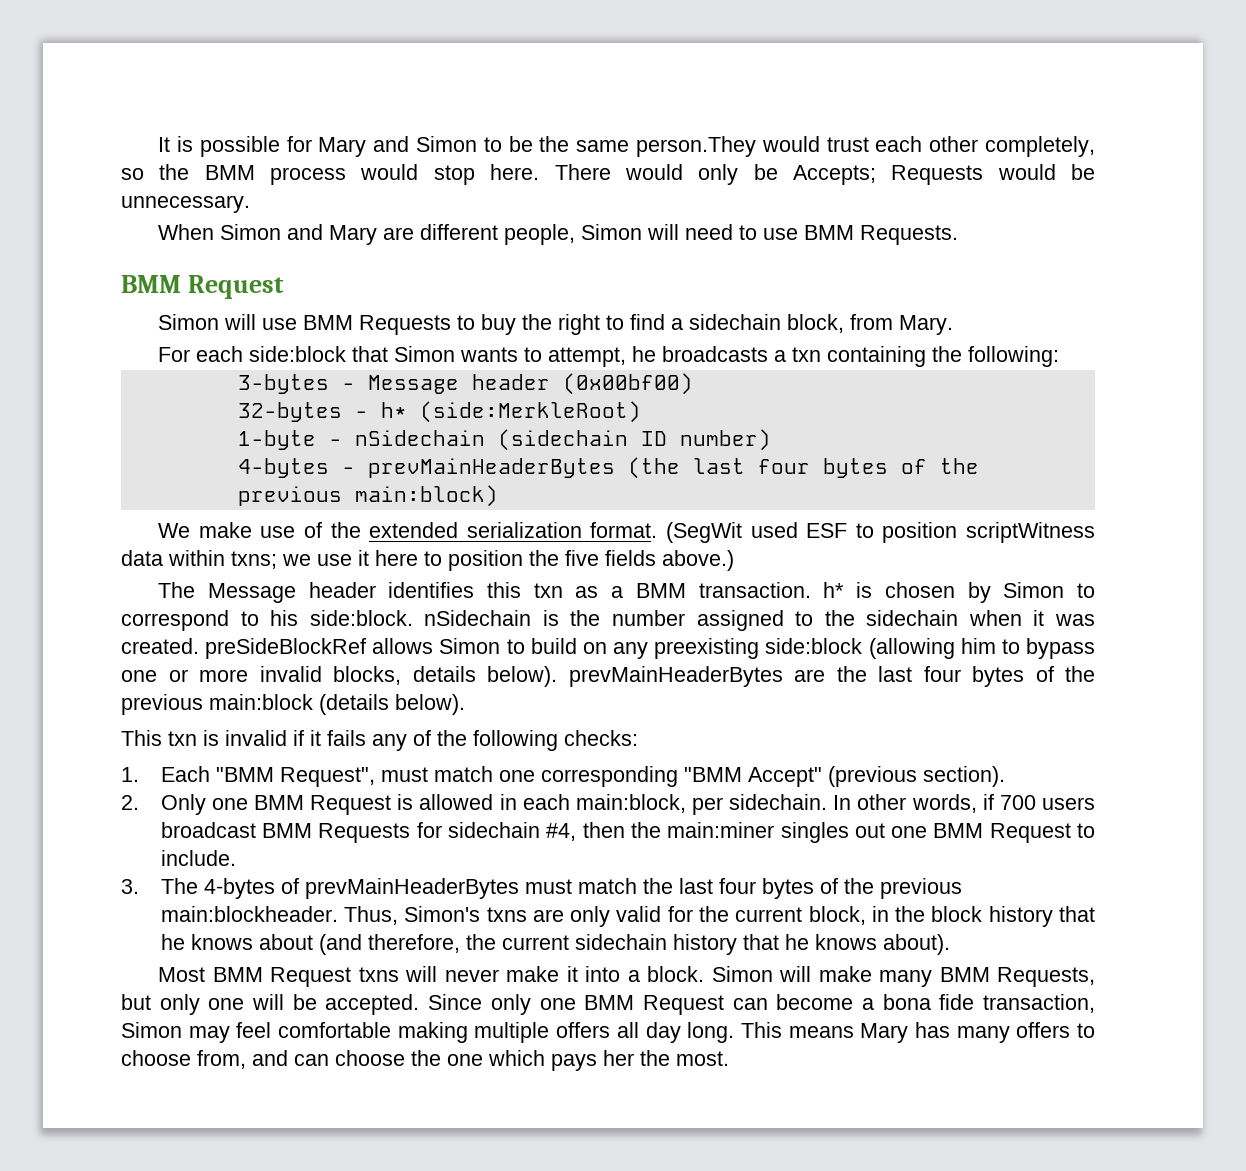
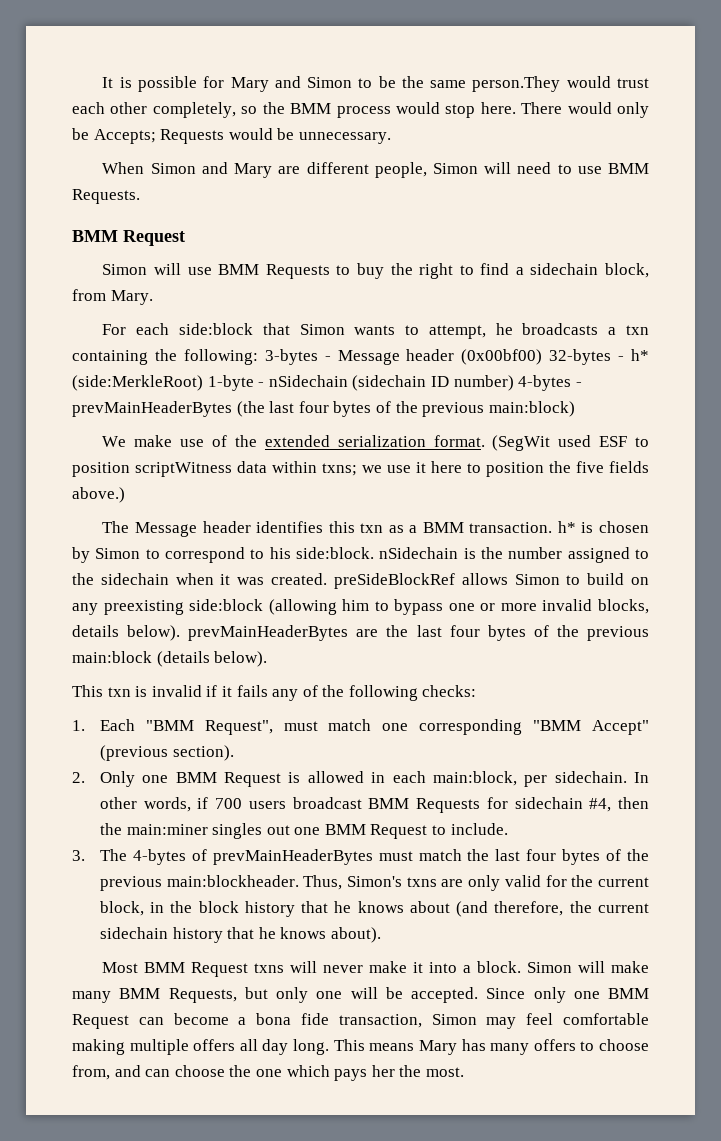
- For each side:block that Simon wants to attempt, he broadcasts a txn containing the following:
- 3-bytes - Message header (0x00bf00)
- 32-bytes - h* (side:MerkleRoot)
- 1-byte - nSidechain (sidechain ID number)
- 4-bytes - prevMainHeaderBytes (the last four bytes of the previous main:block)
+ For each side:block that Simon wants to attempt, he broadcasts a txn containing the following: 3-bytes - Message header (0x00bf00) 32-bytes - h* (side:MerkleRoot) 1-byte - nSidechain (sidechain ID number) 4-bytes - prevMainHeaderBytes (the last four bytes of the previous main:block)

